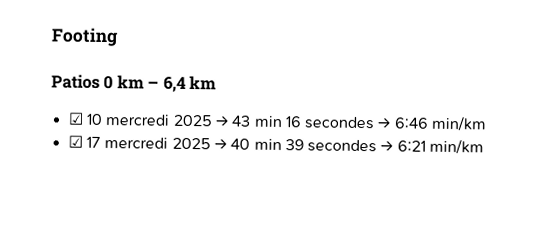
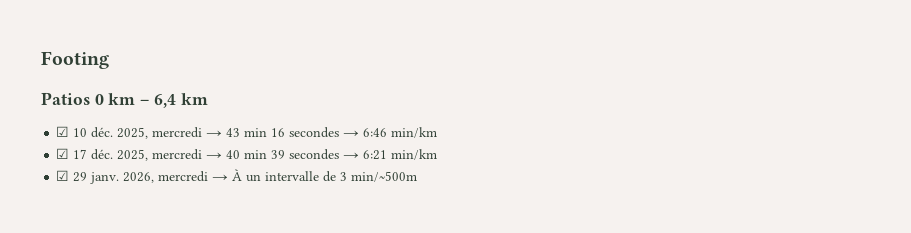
- ☑ 10 mercredi 2025 → 43 min 16 secondes → 6:46 min/km
+ ☑ 10 déc. 2025, mercredi → 43 min 16 secondes → 6:46 min/km
- ☑ 17 mercredi 2025 → 40 min 39 secondes → 6:21 min/km
+ ☑ 17 déc. 2025, mercredi → 40 min 39 secondes → 6:21 min/km
+ ☑ 29 janv. 2026, mercredi → À un intervalle de 3 min/~500m

